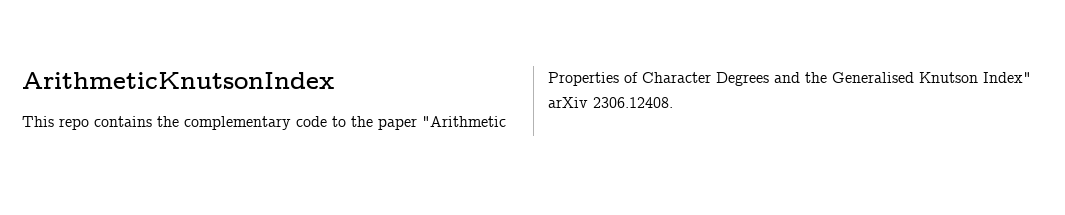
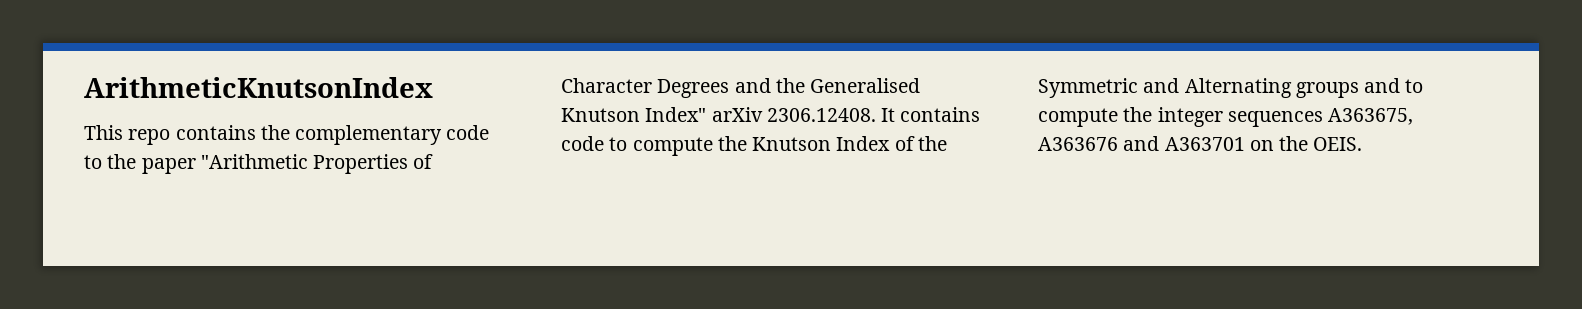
- This repo contains the complementary code to the paper "Arithmetic Properties of Character Degrees and the Generalised Knutson Index" arXiv 2306.12408.
+ This repo contains the complementary code to the paper "Arithmetic Properties of Character Degrees and the Generalised Knutson Index" arXiv 2306.12408. It contains code to compute the Knutson Index of the Symmetric and Alternating groups and to compute the integer sequences A363675, A363676 and A363701 on the OEIS.

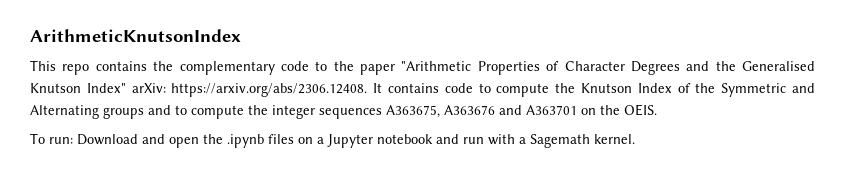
- This repo contains the complementary code to the paper "Arithmetic Properties of Character Degrees and the Generalised Knutson Index" arXiv 2306.12408. It contains code to compute the Knutson Index of the Symmetric and Alternating groups and to compute the integer sequences A363675, A363676 and A363701 on the OEIS.
+ This repo contains the complementary code to the paper "Arithmetic Properties of Character Degrees and the Generalised Knutson Index" arXiv: https://arxiv.org/abs/2306.12408. It contains code to compute the Knutson Index of the Symmetric and Alternating groups and to compute the integer sequences A363675, A363676 and A363701 on the OEIS.
+ To run: Download and open the .ipynb files on a Jupyter notebook and run with a Sagemath kernel.

